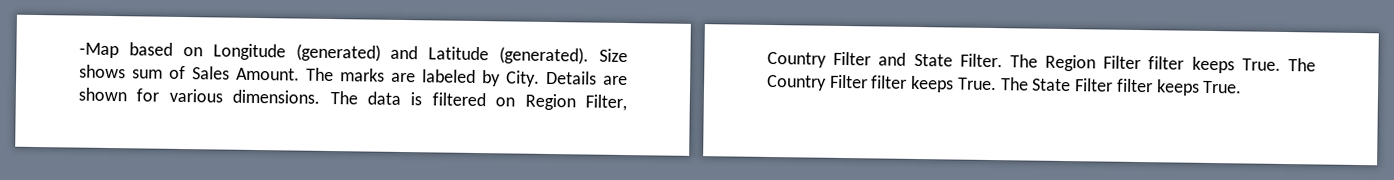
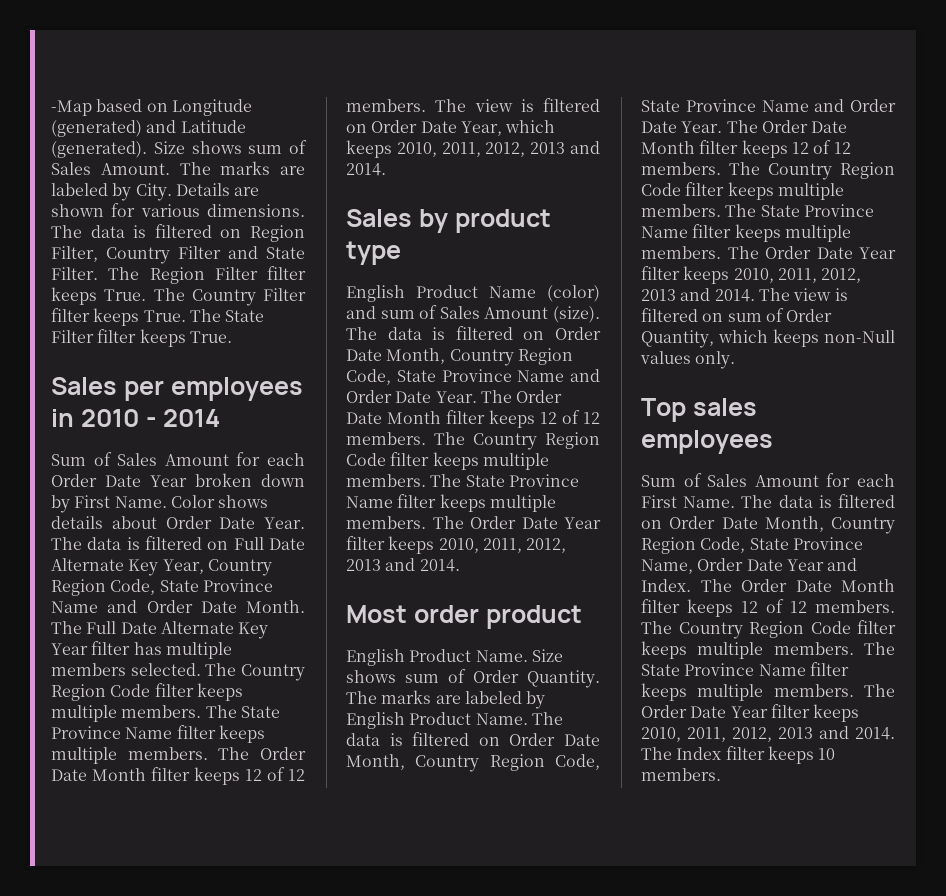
+ Sales per employees in 2010 - 2014
+ Sum of Sales Amount for each Order Date Year broken down by First Name. Color shows details about Order Date Year. The data is filtered on Full Date Alternate Key Year, Country Region Code, State Province Name and Order Date Month. The Full Date Alternate Key Year filter has multiple members selected. The Country Region Code filter keeps multiple members. The State Province Name filter keeps multiple members. The Order Date Month filter keeps 12 of 12 members. The view is filtered on Order Date Year, which keeps 2010, 2011, 2012, 2013 and 2014.
+ Sales by product type
+ English Product Name (color) and sum of Sales Amount (size). The data is filtered on Order Date Month, Country Region Code, State Province Name and Order Date Year. The Order Date Month filter keeps 12 of 12 members. The Country Region Code filter keeps multiple members. The State Province Name filter keeps multiple members. The Order Date Year filter keeps 2010, 2011, 2012, 2013 and 2014.
+ Most order product
+ English Product Name. Size shows sum of Order Quantity. The marks are labeled by English Product Name. The data is filtered on Order Date Month, Country Region Code, State Province Name and Order Date Year. The Order Date Month filter keeps 12 of 12 members. The Country Region Code filter keeps multiple members. The State Province Name filter keeps multiple members. The Order Date Year filter keeps 2010, 2011, 2012, 2013 and 2014. The view is filtered on sum of Order Quantity, which keeps non-Null values only.
+ Top sales employees
+ Sum of Sales Amount for each First Name. The data is filtered on Order Date Month, Country Region Code, State Province Name, Order Date Year and Index. The Order Date Month filter keeps 12 of 12 members. The Country Region Code filter keeps multiple members. The State Province Name filter keeps multiple members. The Order Date Year filter keeps 2010, 2011, 2012, 2013 and 2014. The Index filter keeps 10 members.

